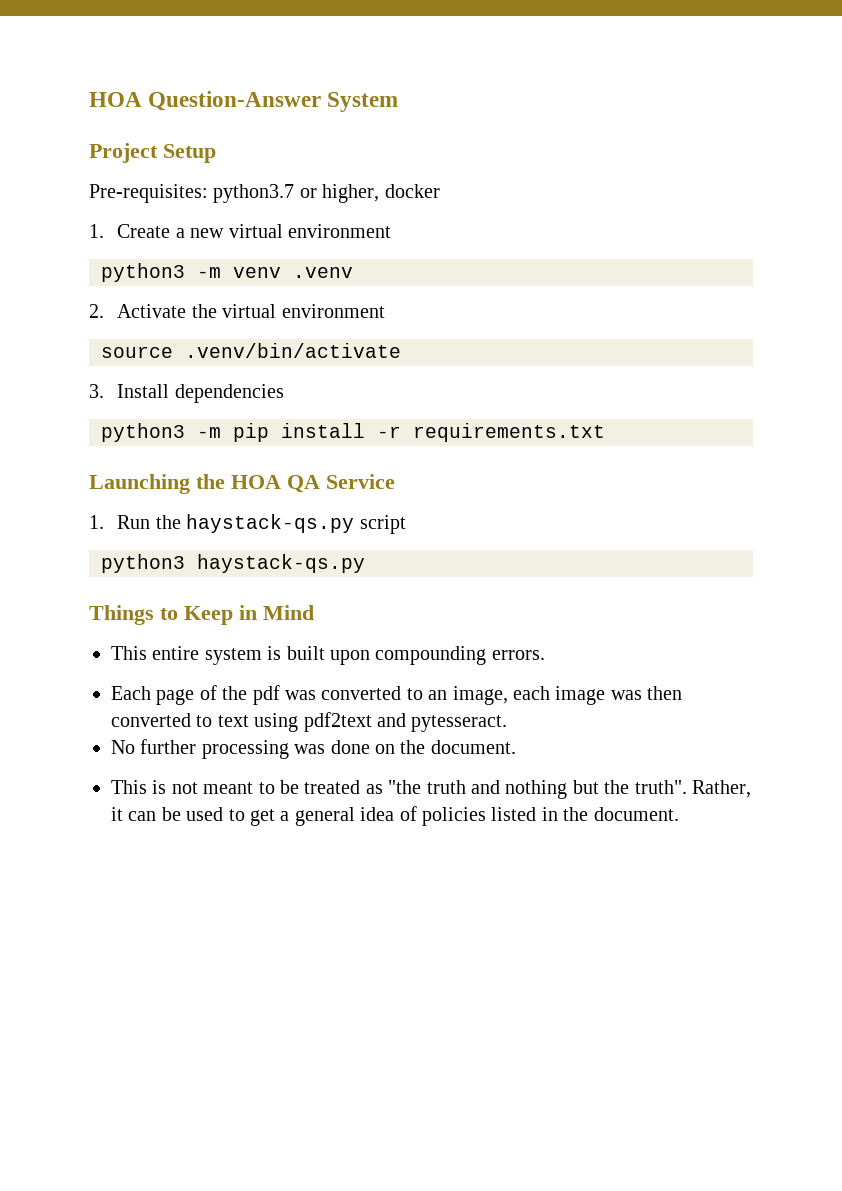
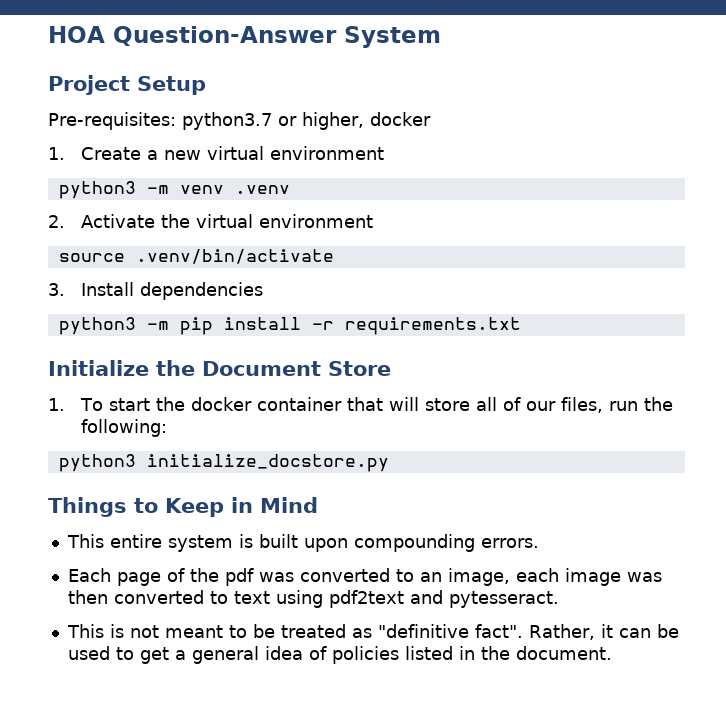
- Launching the HOA QA Service
- 1. Run the haystack-qs.py script
- python3 haystack-qs.py
+ Initialize the Document Store
+ 1. To start the docker container that will store all of our files, run the following:
+ python3 initialize_docstore.py
- No further processing was done on the document.
- This is not meant to be treated as "the truth and nothing but the truth".
+ This is not meant to be treated as "definitive fact".

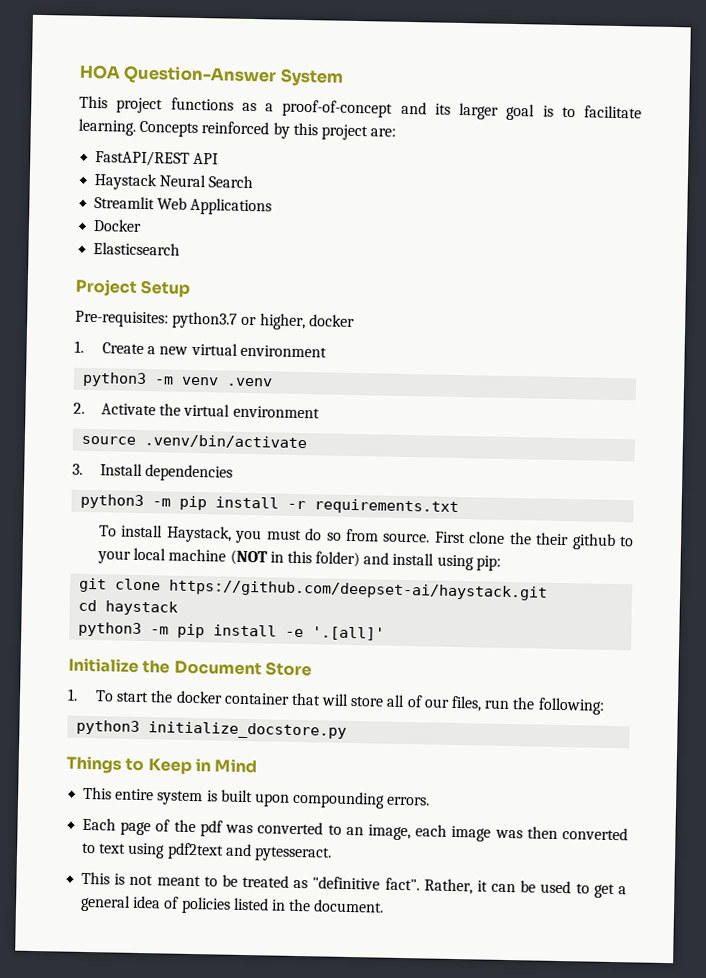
+ This project functions as a proof-of-concept and its larger goal is to facilitate learning. Concepts reinforced by this project are:
+ FastAPI/REST API
+ Haystack Neural Search
+ Streamlit Web Applications
+ Docker
+ Elasticsearch
+ To install Haystack, you must do so from source. First clone the their github to your local machine (NOT in this folder) and install using pip:
+ git clone https://github.com/deepset-ai/haystack.git
+ cd haystack
+ python3 -m pip install -e '.[all]'

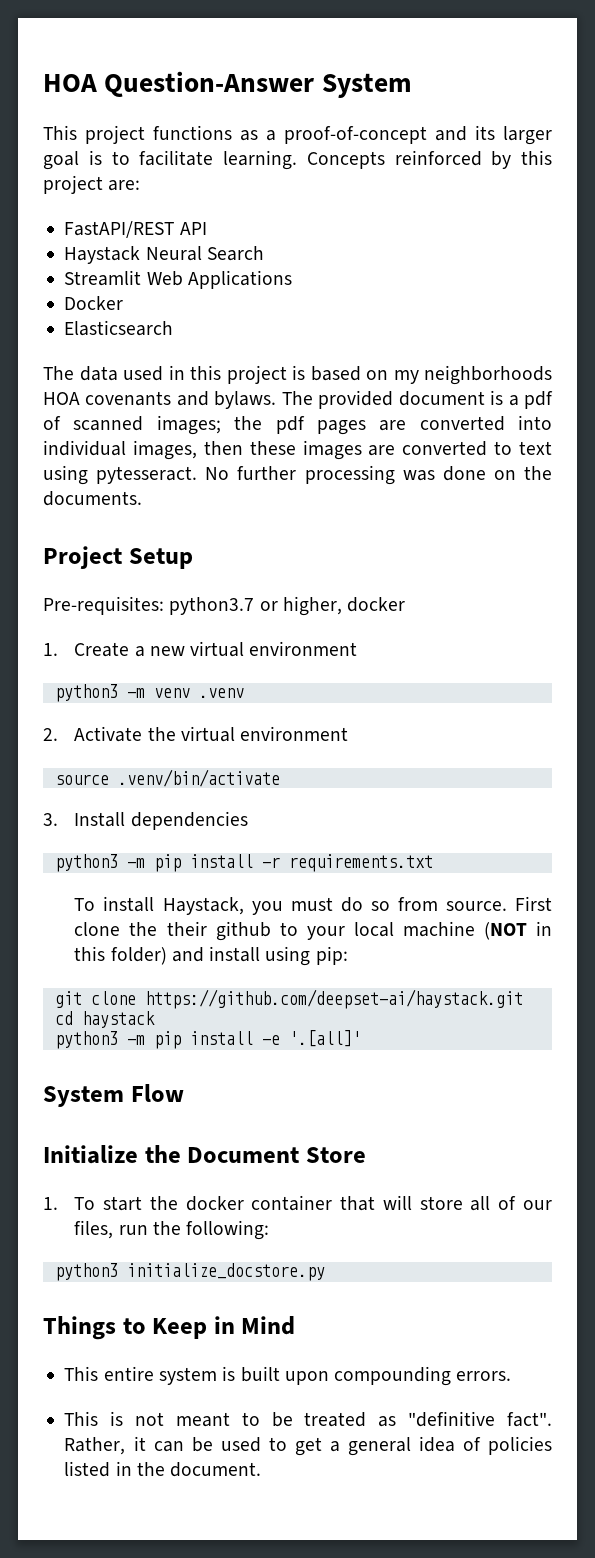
+ The data used in this project is based on my neighborhoods HOA covenants and bylaws. The provided document is a pdf of scanned images; the pdf pages are converted into individual images, then these images are converted to text using pytesseract. No further processing was done on the documents.
+ System Flow
- Each page of the pdf was converted to an image, each image was then converted to text using pdf2text and pytesseract.

